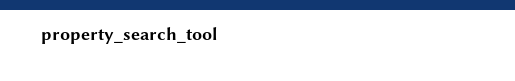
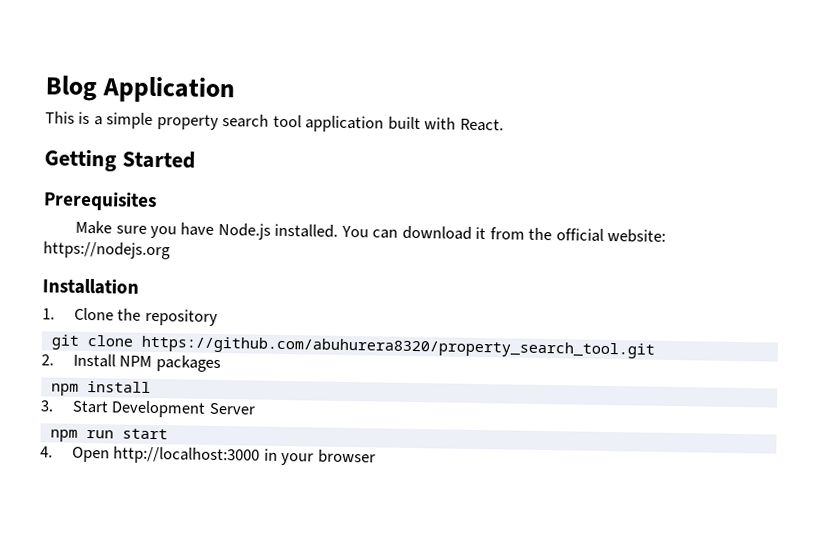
- property_search_tool
+ Blog Application
+ This is a simple property search tool application built with React.
+ Getting Started
+ Prerequisites
+ Make sure you have Node.js installed. You can download it from the official website: https://nodejs.org
+ Installation
+ 1. Clone the repository
+ git clone https://github.com/abuhurera8320/property_search_tool.git
+ 2. Install NPM packages
+ npm install
+ 3. Start Development Server
+ npm run start
+ 4. Open http://localhost:3000 in your browser

